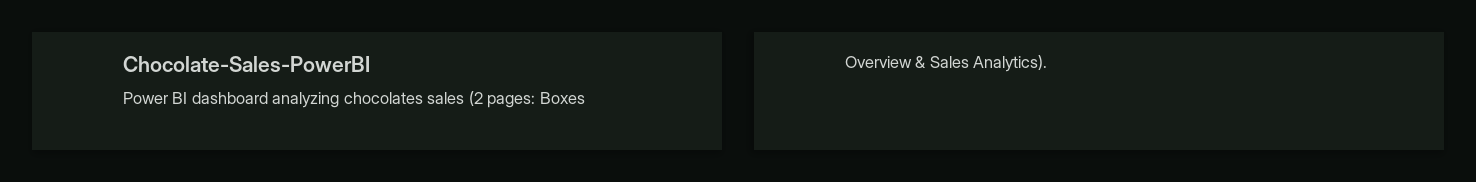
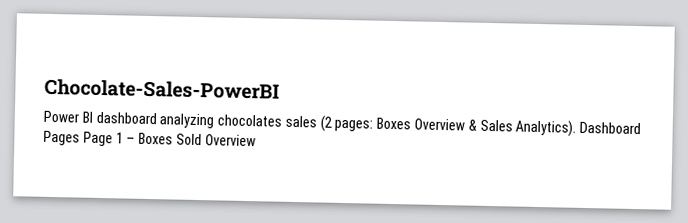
+ Dashboard Pages Page 1 – Boxes Sold Overview

